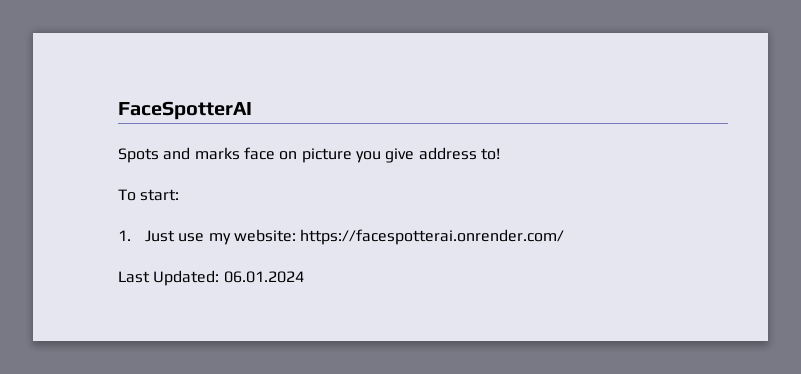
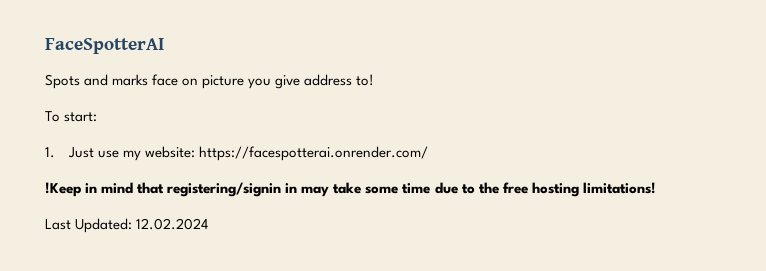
+ !Keep in mind that registering/signin in may take some time due to the free hosting limitations!
- Last Updated: 06.01.2024
+ Last Updated: 12.02.2024

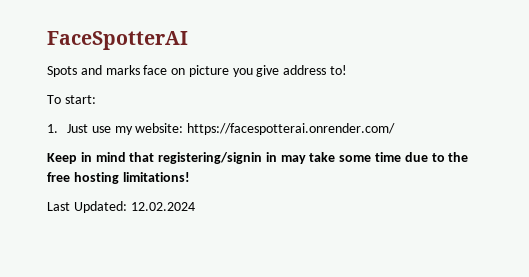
- !Keep in mind that registering/signin in may take some time due to the free hosting limitations!
+ Keep in mind that registering/signin in may take some time due to the free hosting limitations!

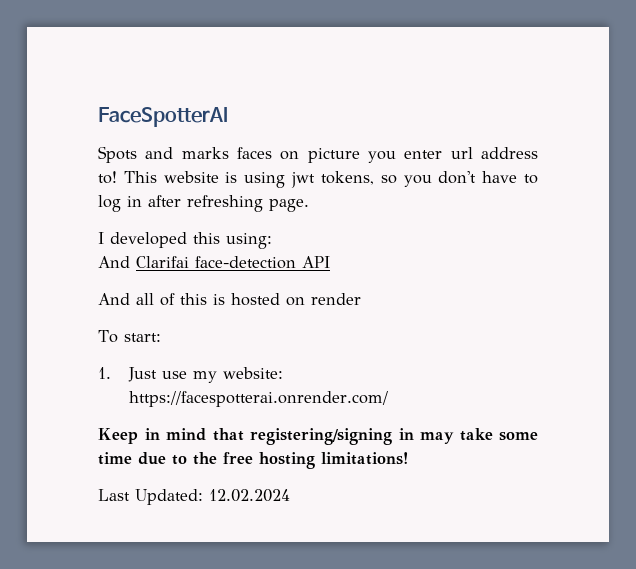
- Spots and marks face on picture you give address to!
+ Spots and marks faces on picture you enter url address to! This website is using jwt tokens, so you don't have to log in after refreshing page.
+ I developed this using:
+ And Clarifai face-detection API
+ And all of this is hosted on render
- Keep in mind that registering/signin in may take some time due to the free hosting limitations!
+ Keep in mind that registering/signing in may take some time due to the free hosting limitations!

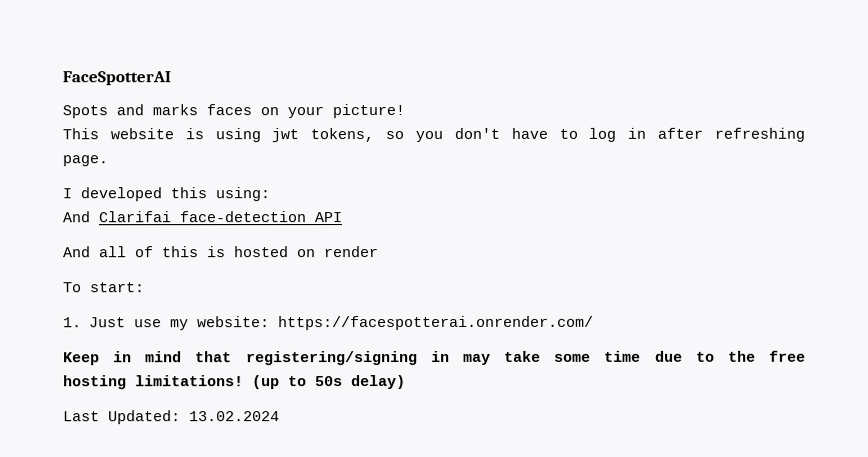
- Spots and marks faces on picture you enter url address to! This website is using jwt tokens, so you don't have to log in after refreshing page.
+ Spots and marks faces on your picture!
+ This website is using jwt tokens, so you don't have to log in after refreshing page.
+ (up to 50s delay)
- Last Updated: 12.02.2024
+ Last Updated: 13.02.2024

